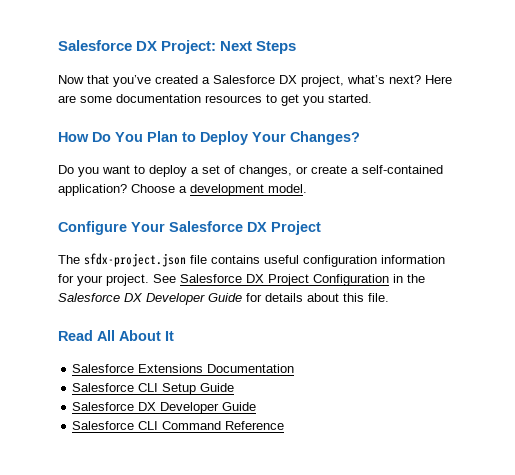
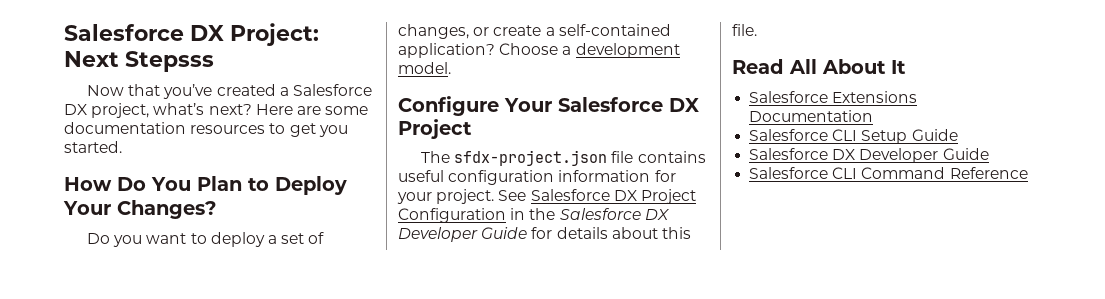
- Salesforce DX Project: Next Steps
+ Salesforce DX Project: Next Stepsss

